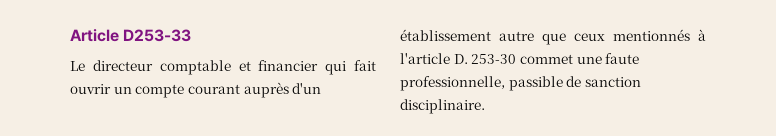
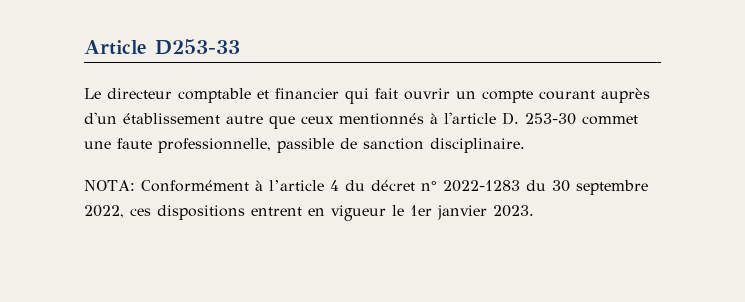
+ NOTA: Conformément à l’article 4 du décret n° 2022-1283 du 30 septembre 2022, ces dispositions entrent en vigueur le 1er janvier 2023.

